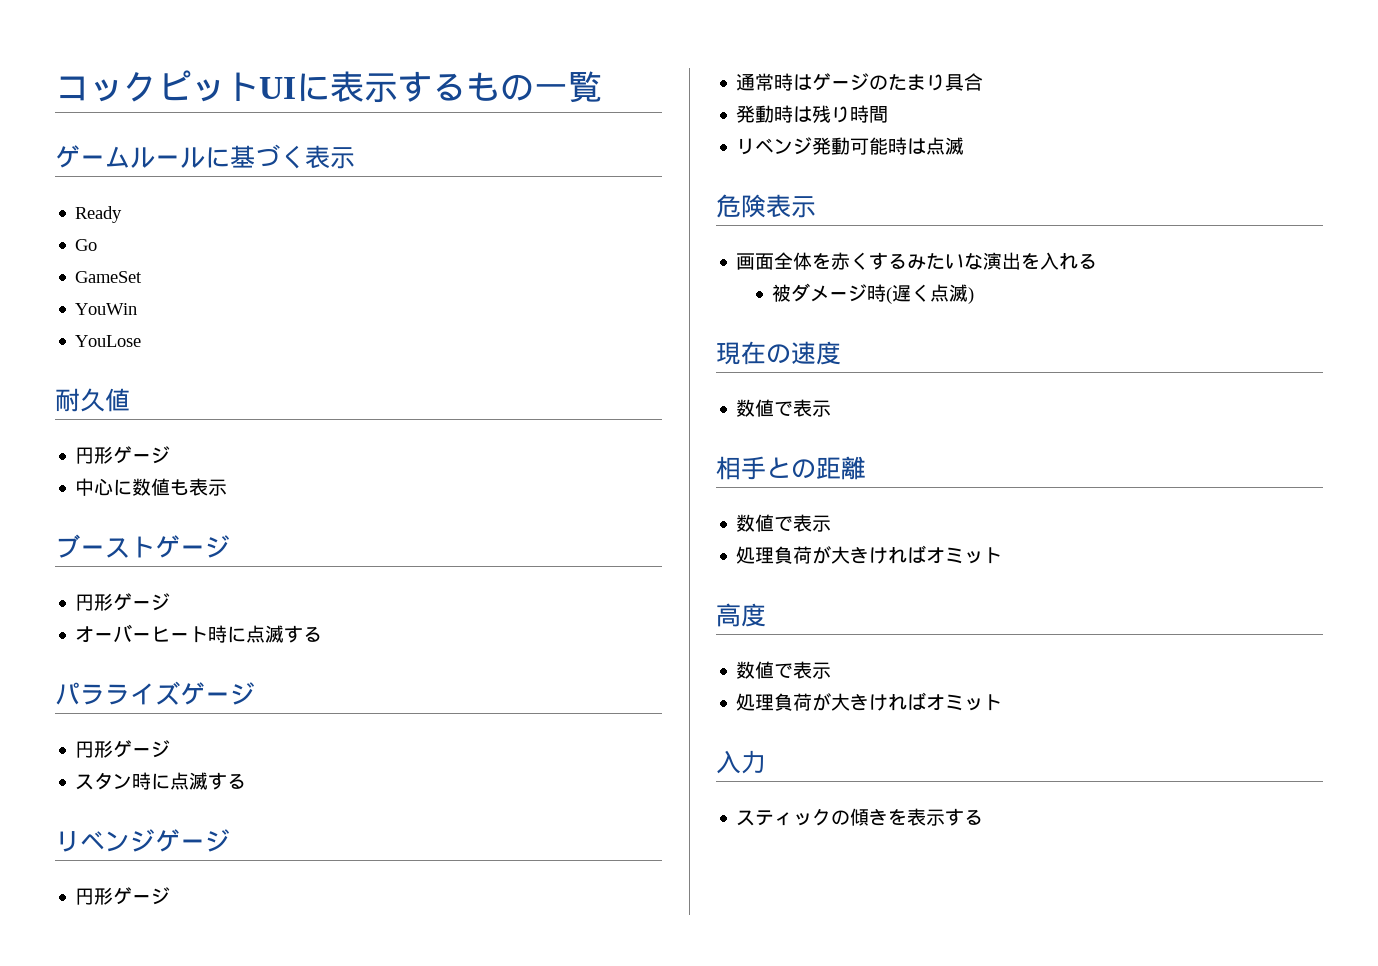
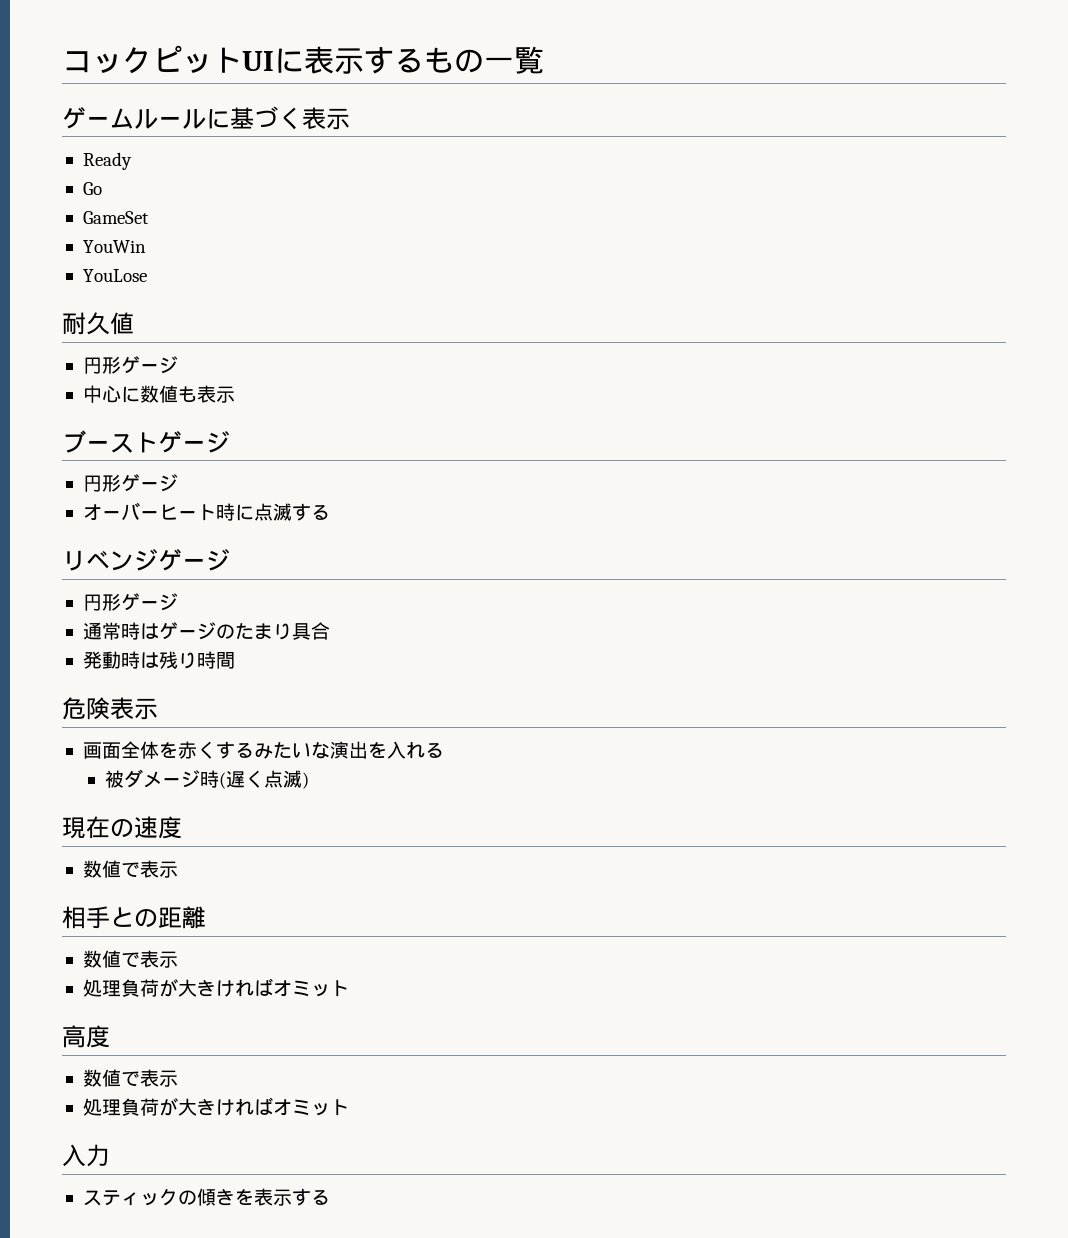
- パラライズゲージ
- 円形ゲージ
- スタン時に点滅する
- リベンジ発動可能時は点滅

